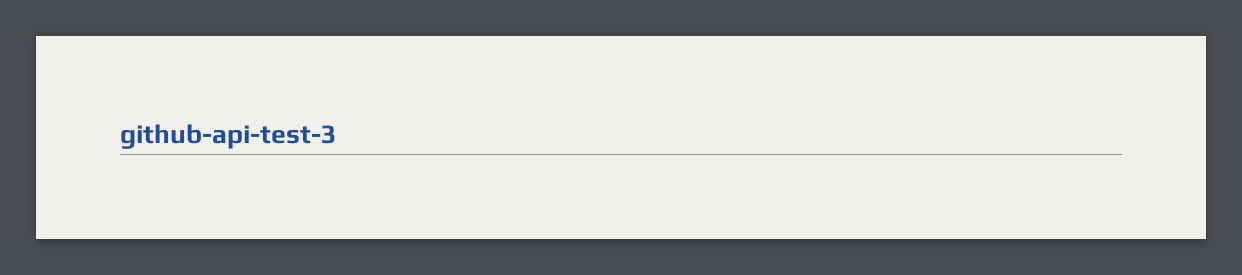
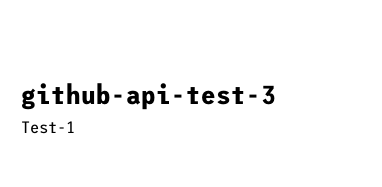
+ Test-1

